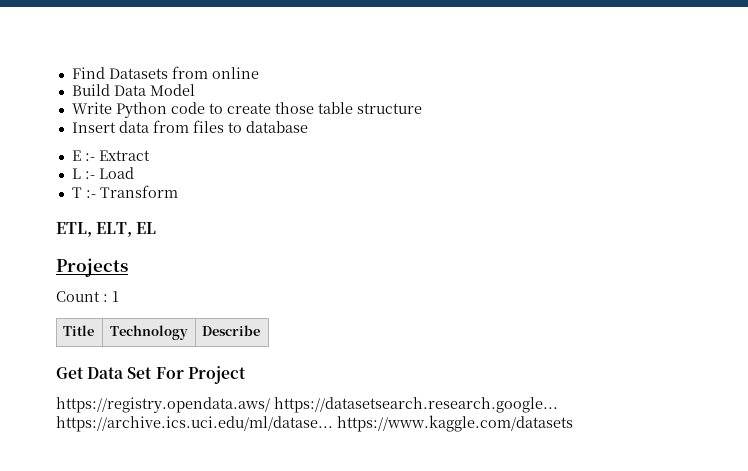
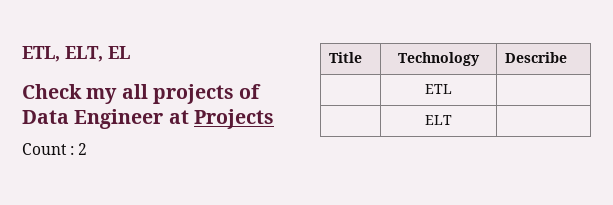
- Find Datasets from online
- Build Data Model
- Write Python code to create those table structure
- Insert data from files to database
- E :- Extract
- L :- Load
- T :- Transform
  ETL, ELT, EL
- Projects
+ Check my all projects of Data Engineer at Projects
- Count : 1
+ Count : 2
- Get Data Set For Project
- https://registry.opendata.aws/ https://datasetsearch.research.google... https://archive.ics.uci.edu/ml/datase... https://www.kaggle.com/datasets
+ | ETL |
+ | ELT |

